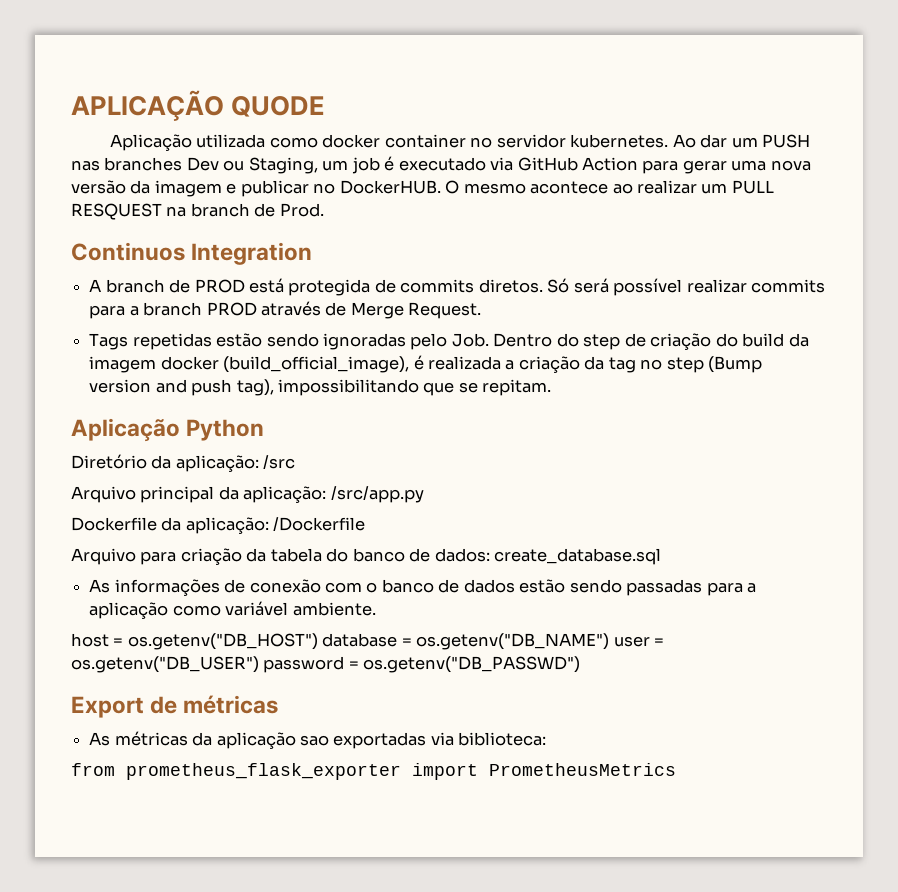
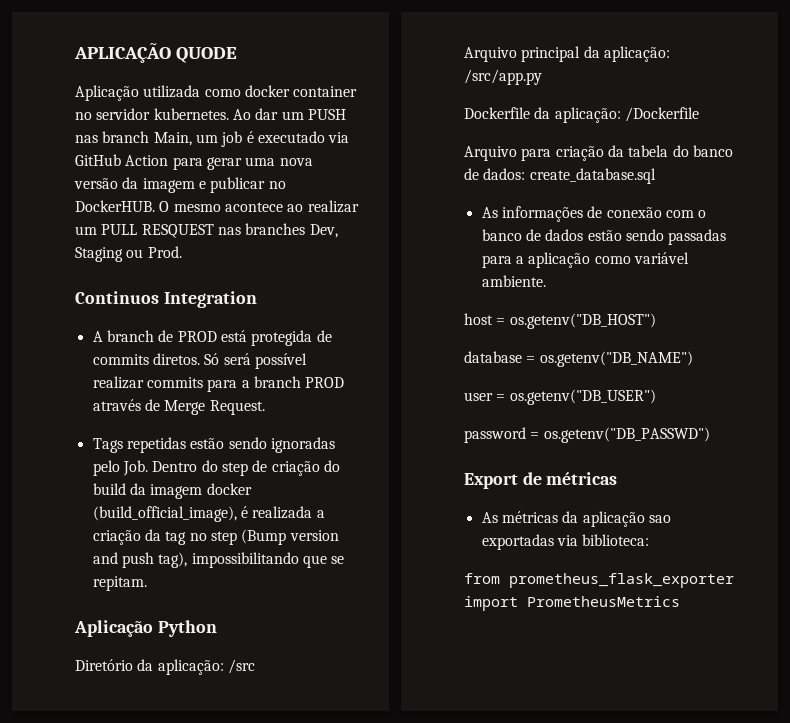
- Ao dar um PUSH nas branches Dev ou Staging, um job é executado via GitHub Action para gerar uma nova versão da imagem e publicar no DockerHUB.
+ Ao dar um PUSH nas branch Main, um job é executado via GitHub Action para gerar uma nova versão da imagem e publicar no DockerHUB.
- O mesmo acontece ao realizar um PULL RESQUEST na branch de Prod.
+ O mesmo acontece ao realizar um PULL RESQUEST nas branches Dev, Staging ou Prod.
- host = os.getenv("DB_HOST") database = os.getenv("DB_NAME") user = os.getenv("DB_USER") password = os.getenv("DB_PASSWD")
+ host = os.getenv("DB_HOST")
+ database = os.getenv("DB_NAME")
+ user = os.getenv("DB_USER")
+ password = os.getenv("DB_PASSWD")

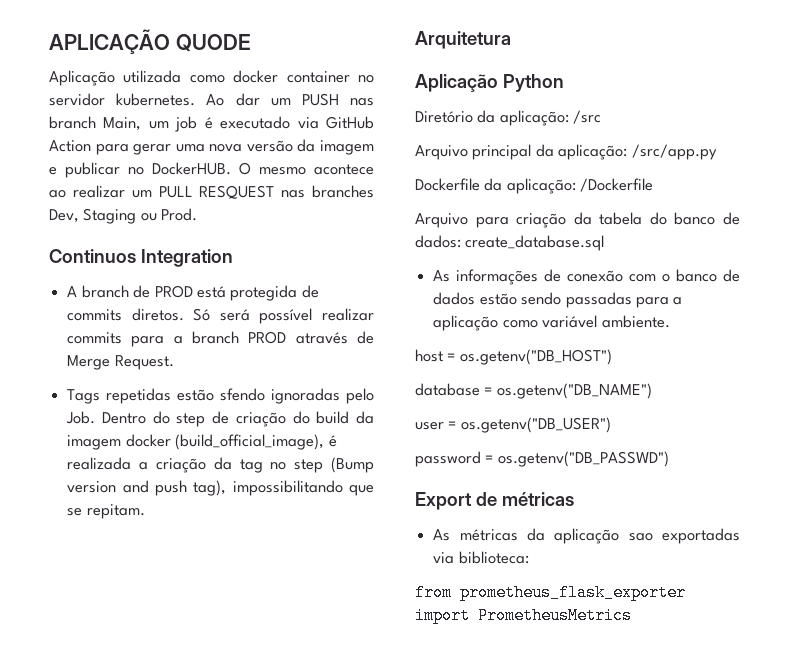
- Tags repetidas estão sendo ignoradas pelo Job. Dentro do step de criação do build da imagem docker (build_official_image), é realizada a criação da tag no step (Bump version and push tag), impossibilitando que se repitam.
+ Tags repetidas estão sfendo ignoradas pelo Job. Dentro do step de criação do build da imagem docker (build_official_image), é realizada a criação da tag no step (Bump version and push tag), impossibilitando que se repitam.
+ Arquitetura

